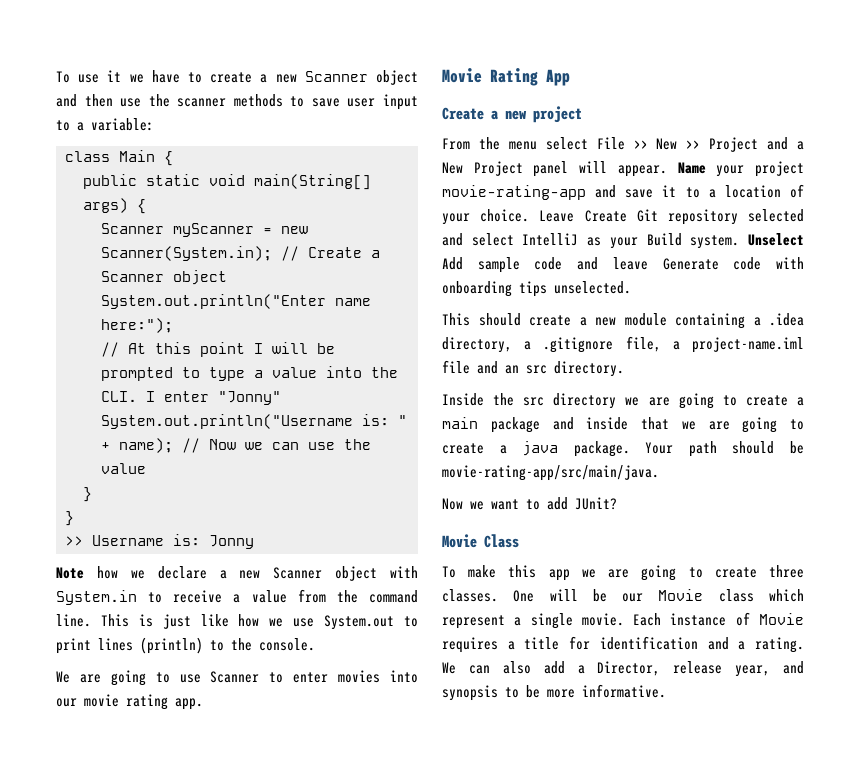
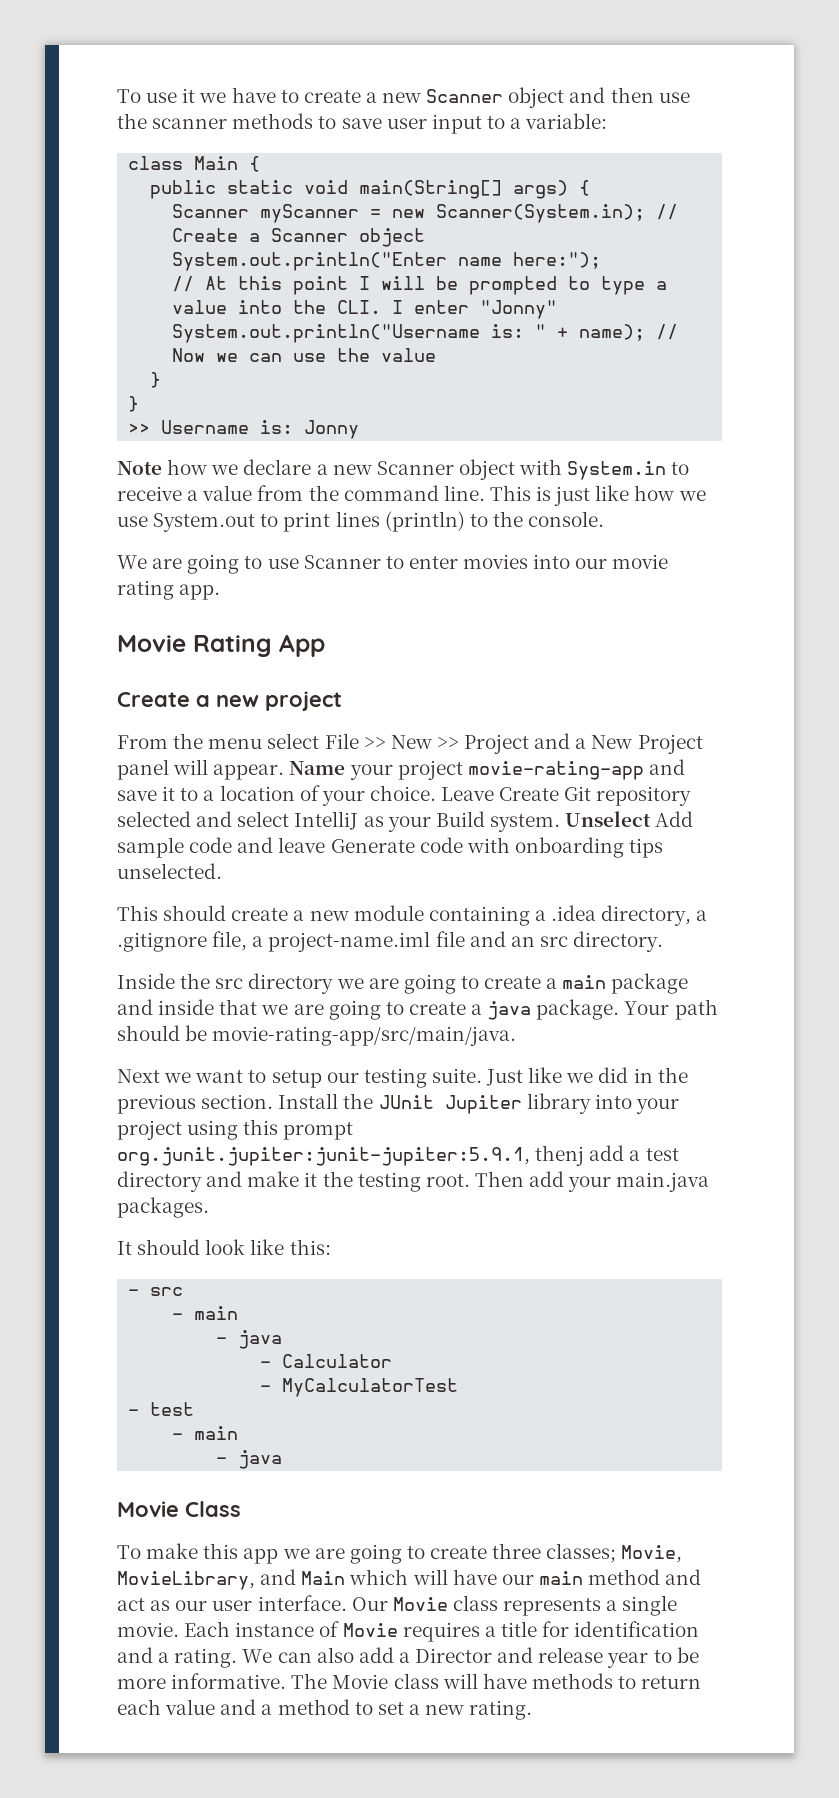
- Now we want to add JUnit?
+ Next we want to setup our testing suite. Just like we did in the previous section. Install the JUnit Jupiter library into your project using this prompt org.junit.jupiter:junit-jupiter:5.9.1, thenj add a test directory and make it the testing root. Then add your main.java packages.
+ It should look like this:
+ - src
+ - main
+ - java
+ - Calculator
+ - MyCalculatorTest
+ - test
+ - main
+ - java
- To make this app we are going to create three classes. One will be our Movie class which represent a single movie.
+ To make this app we are going to create three classes; Movie, MovieLibrary, and Main which will have our main method and act as our user interface. Our Movie class represents a single movie.
- We can also add a Director, release year, and synopsis to be more informative.
+ We can also add a Director and release year to be more informative. The Movie class will have methods to return each value and a method to set a new rating.

